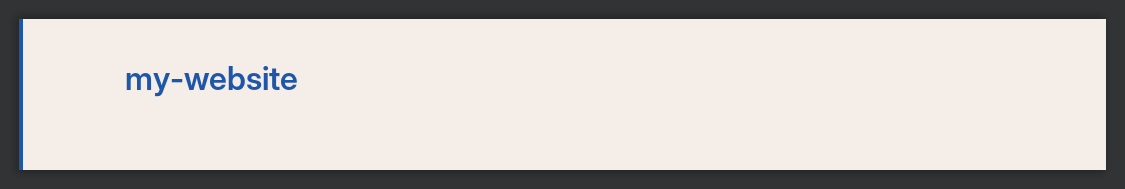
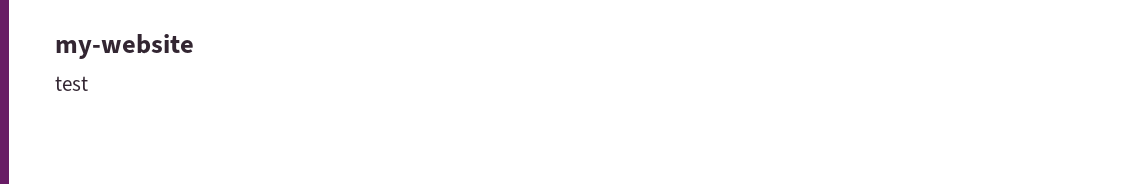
+ test

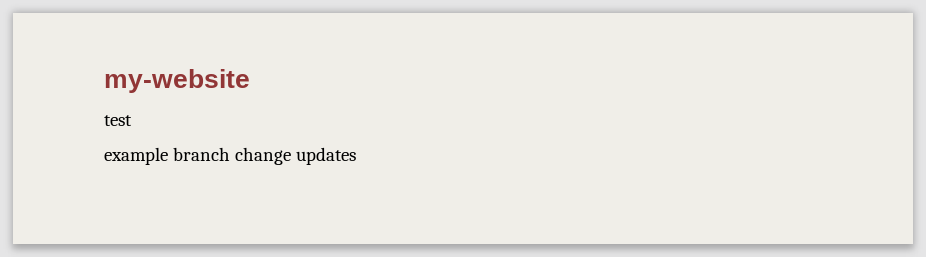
+ example branch change updates

